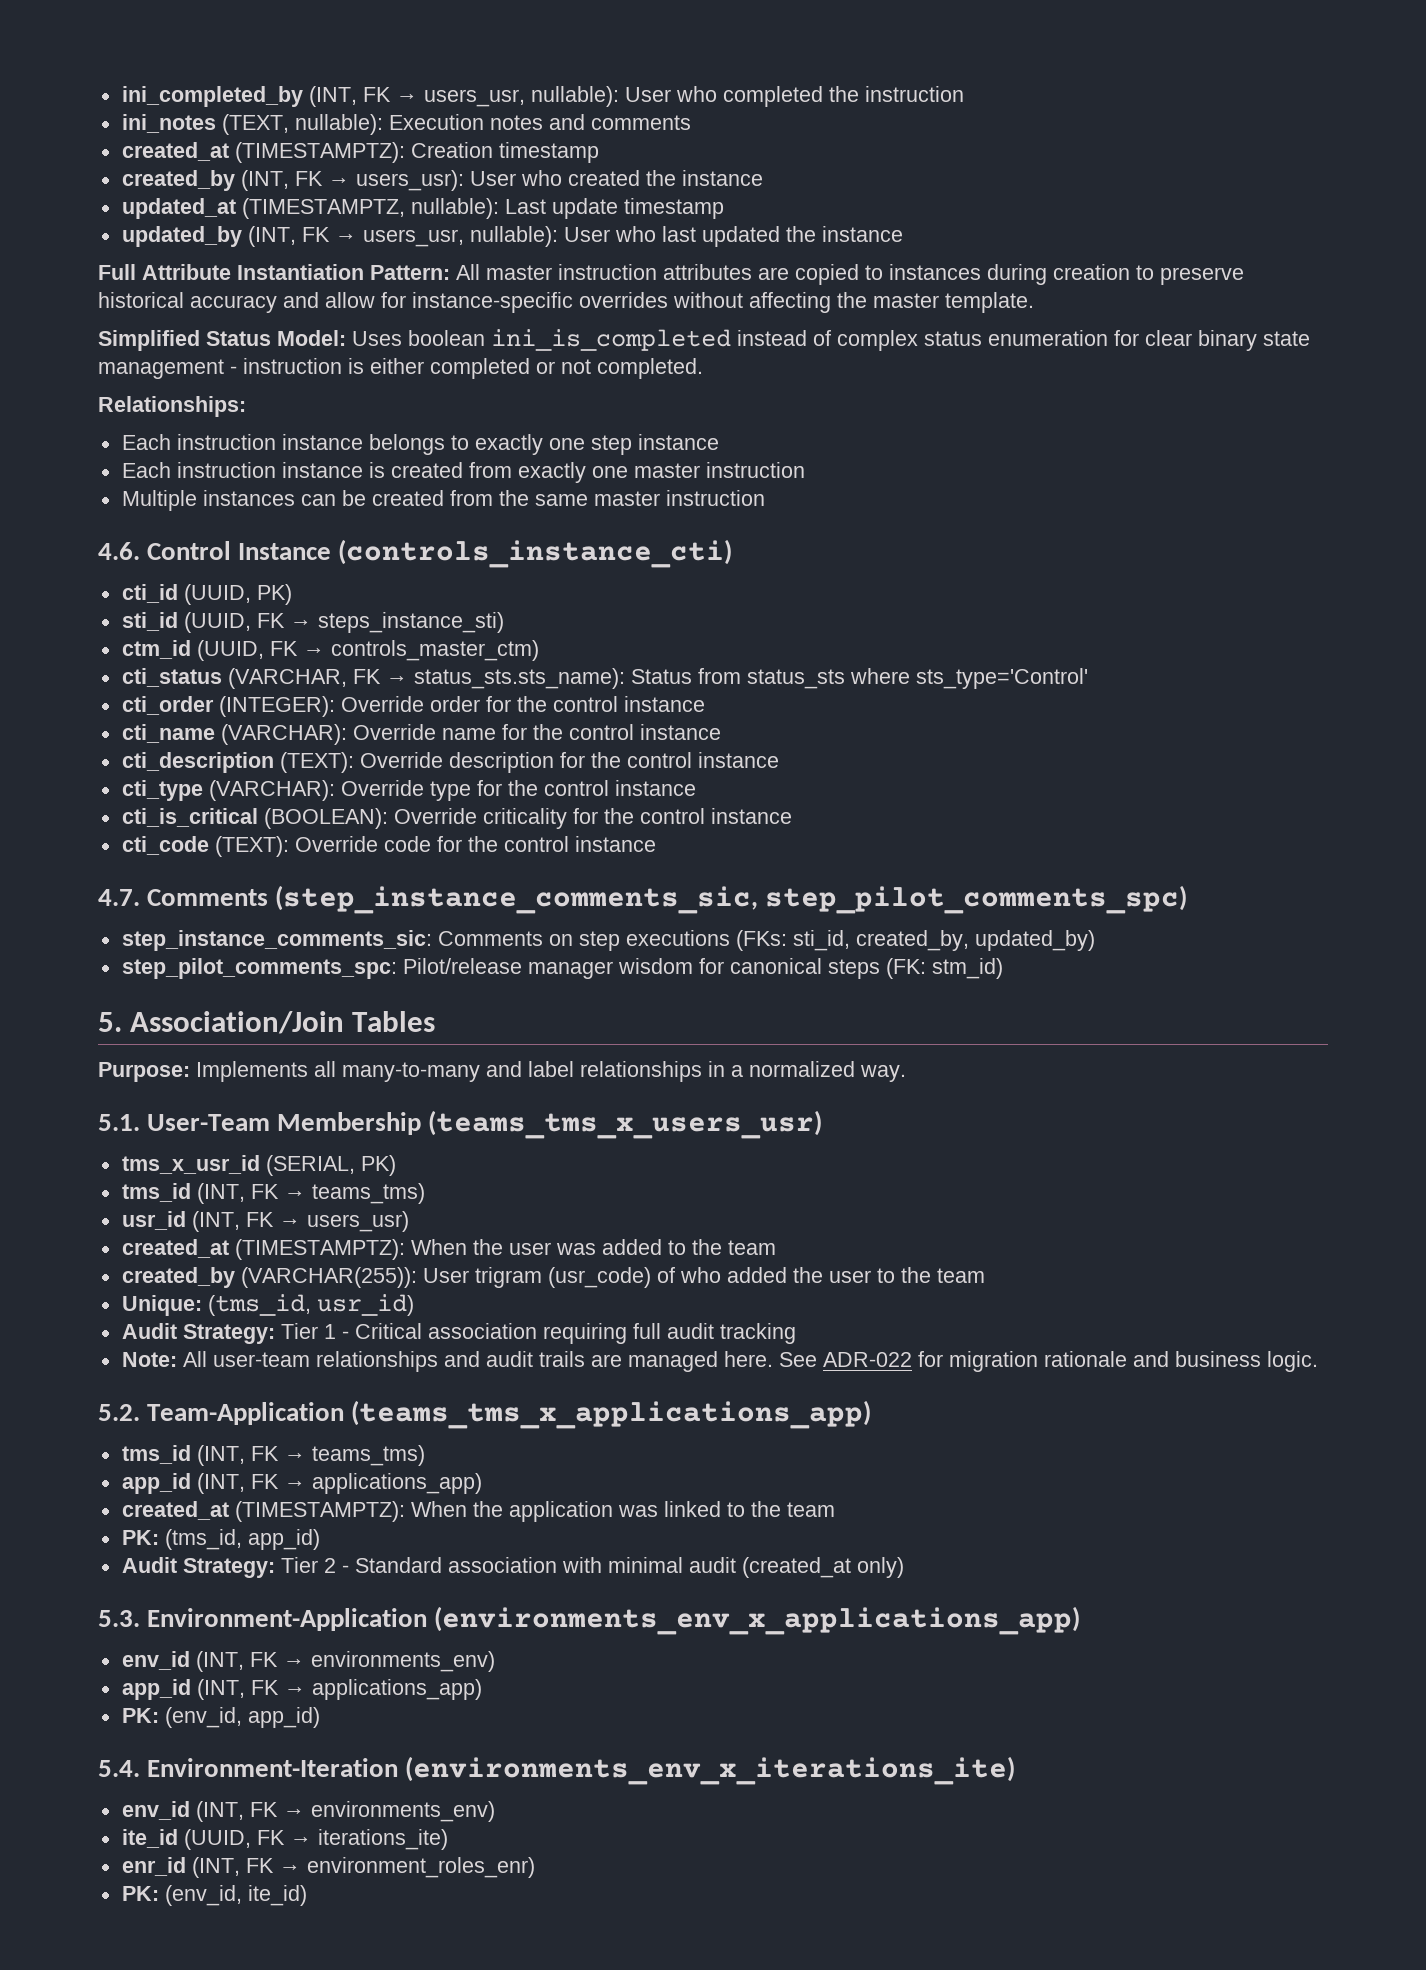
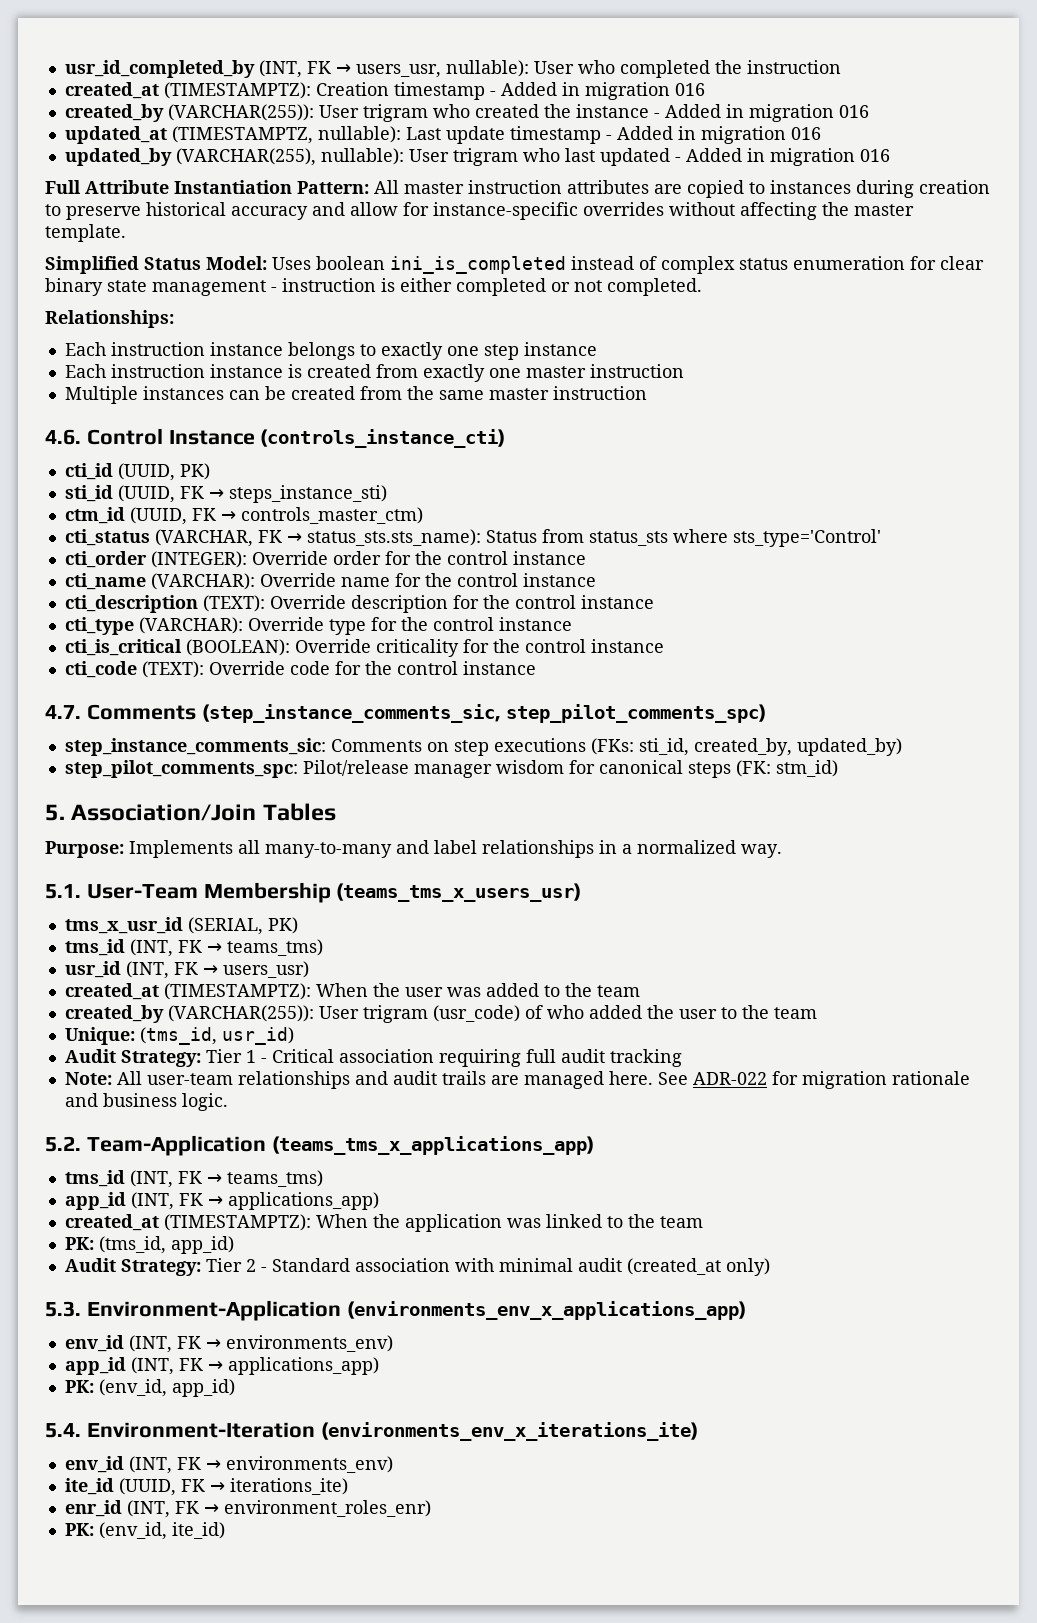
- ini_completed_by (INT, FK → users_usr, nullable): User who completed the instruction
+ usr_id_completed_by (INT, FK → users_usr, nullable): User who completed the instruction
- ini_notes (TEXT, nullable): Execution notes and comments
- created_at (TIMESTAMPTZ): Creation timestamp
- created_by (INT, FK → users_usr): User who created the instance
+ created_at (TIMESTAMPTZ): Creation timestamp - Added in migration 016
+ created_by (VARCHAR(255)): User trigram who created the instance - Added in migration 016
- updated_at (TIMESTAMPTZ, nullable): Last update timestamp
- updated_by (INT, FK → users_usr, nullable): User who last updated the instance
+ updated_at (TIMESTAMPTZ, nullable): Last update timestamp - Added in migration 016
+ updated_by (VARCHAR(255), nullable): User trigram who last updated - Added in migration 016

